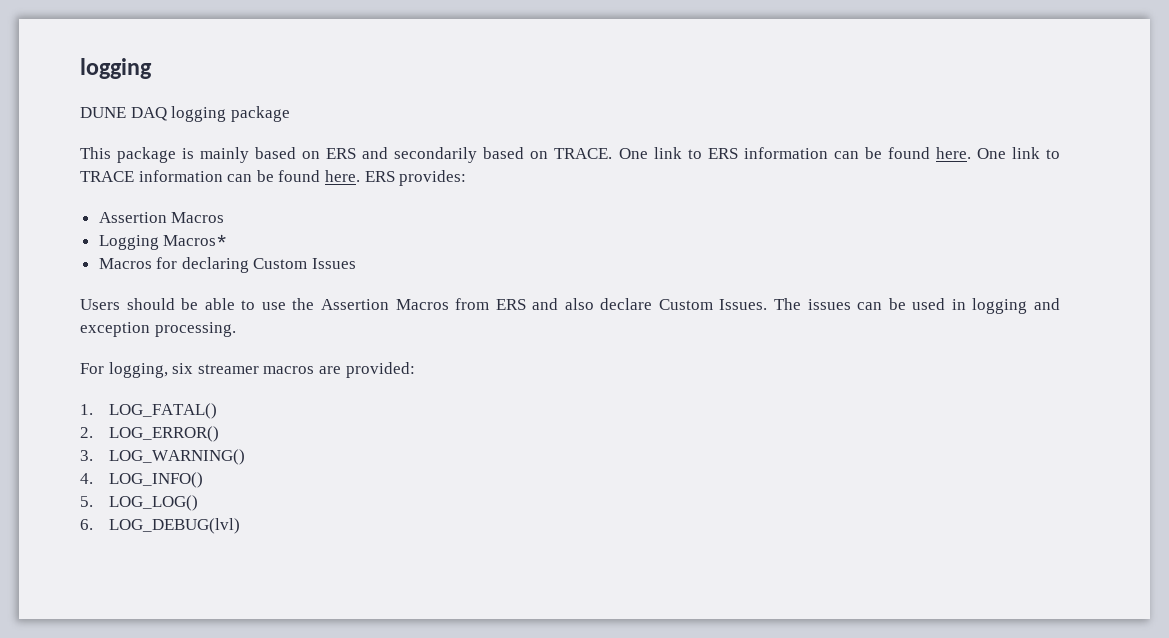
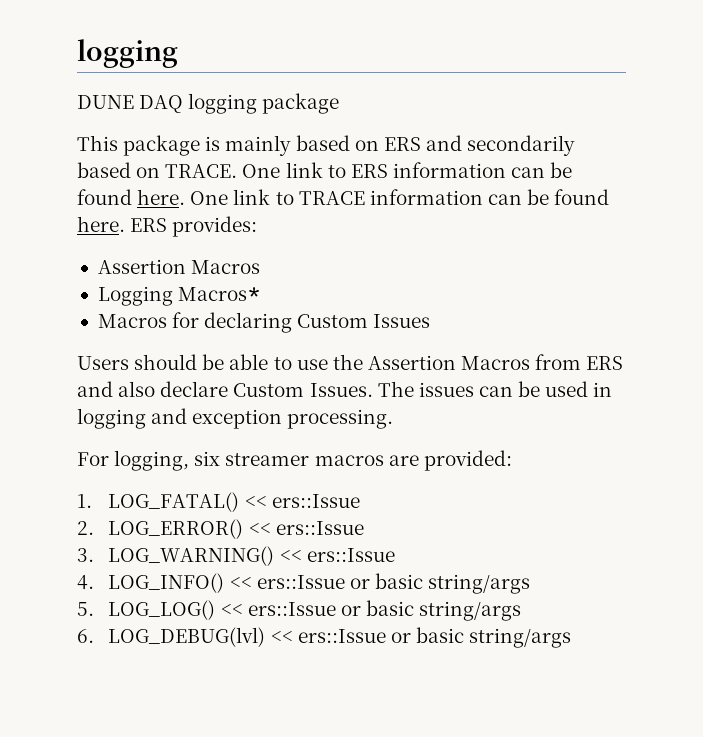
- 1. LOG_FATAL()
+ 1. LOG_FATAL() << ers::Issue
- 2. LOG_ERROR()
+ 2. LOG_ERROR() << ers::Issue
- 3. LOG_WARNING()
+ 3. LOG_WARNING() << ers::Issue
- 4. LOG_INFO()
- 5. LOG_LOG()
- 6. LOG_DEBUG(lvl)
+ 4. LOG_INFO() << ers::Issue or basic string/args
+ 5. LOG_LOG() << ers::Issue or basic string/args
+ 6. LOG_DEBUG(lvl) << ers::Issue or basic string/args

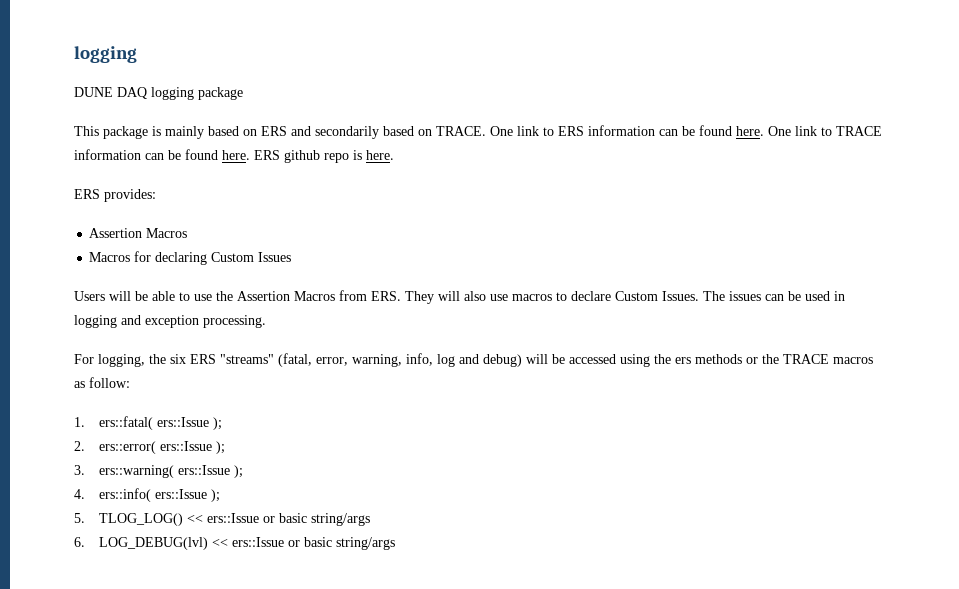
+ ERS github repo is here.
- Logging Macros*
- Users should be able to use the Assertion Macros from ERS and also declare Custom Issues.
+ Users will be able to use the Assertion Macros from ERS. They will also use macros to declare Custom Issues.
- For logging, six streamer macros are provided:
+ For logging, the six ERS "streams" (fatal, error, warning, info, log and debug) will be accessed using the ers methods or the TRACE macros as follow:
- 1. LOG_FATAL() << ers::Issue
+ 1. ers::fatal( ers::Issue );
- 2. LOG_ERROR() << ers::Issue
+ 2. ers::error( ers::Issue );
- 3. LOG_WARNING() << ers::Issue
+ 3. ers::warning( ers::Issue );
- 4. LOG_INFO() << ers::Issue or basic string/args
+ 4. ers::info( ers::Issue );
- 5. LOG_LOG() << ers::Issue or basic string/args
+ 5. TLOG_LOG() << ers::Issue or basic string/args

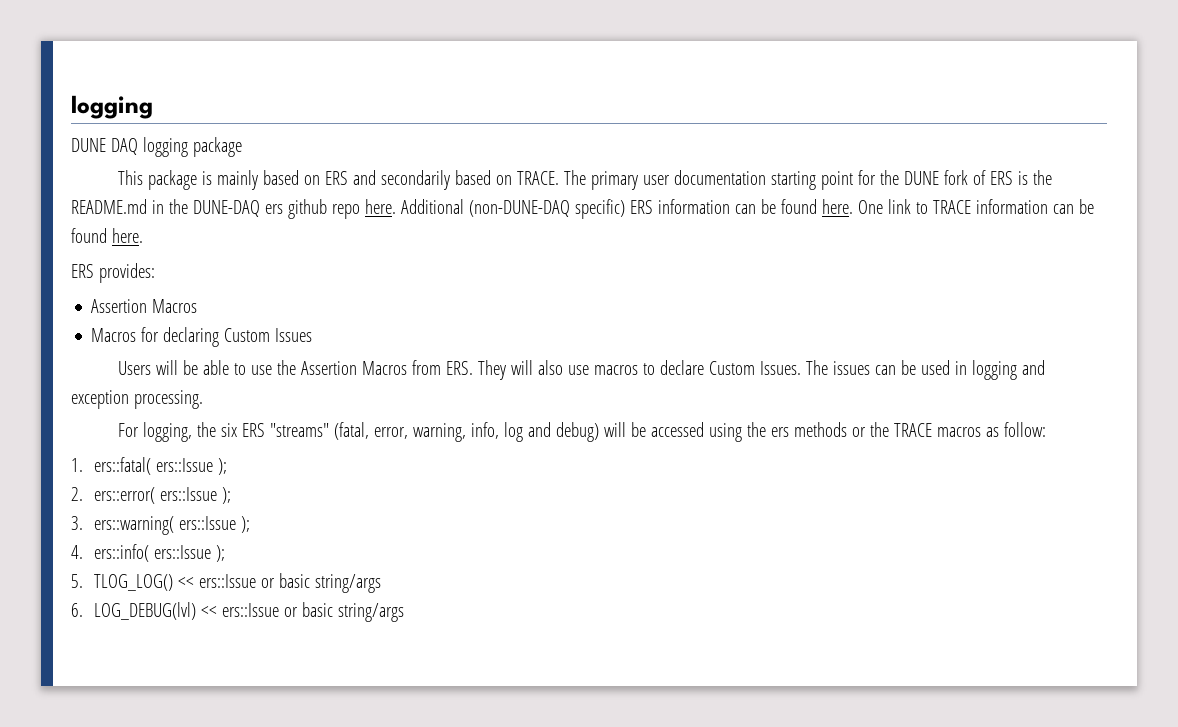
- One link to ERS information can be found here.
+ The primary user documentation starting point for the DUNE fork of ERS is the README.md in the DUNE-DAQ ers github repo here. Additional (non-DUNE-DAQ specific) ERS information can be found here.
- ERS github repo is here.

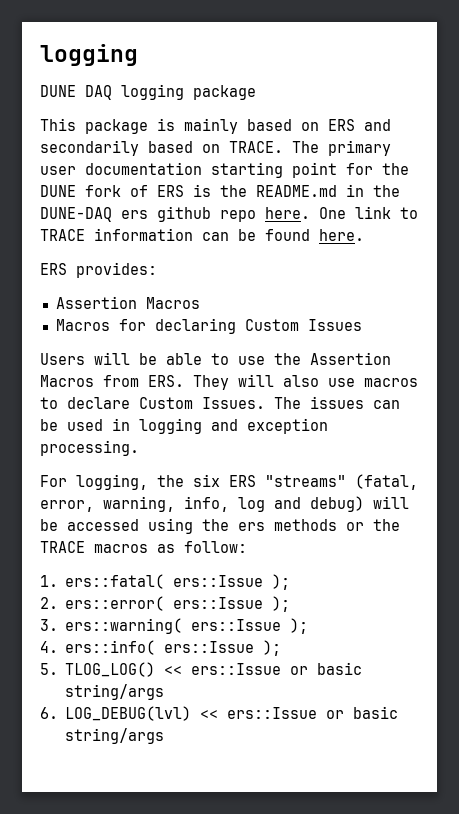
- Additional (non-DUNE-DAQ specific) ERS information can be found here.

